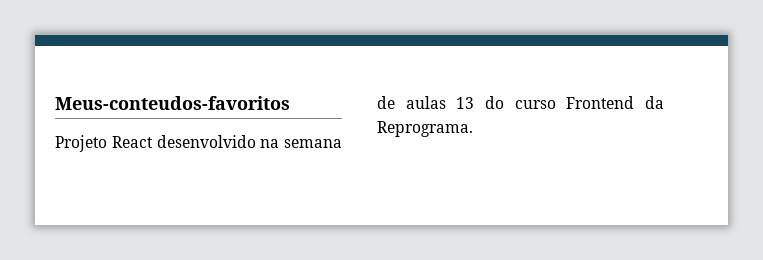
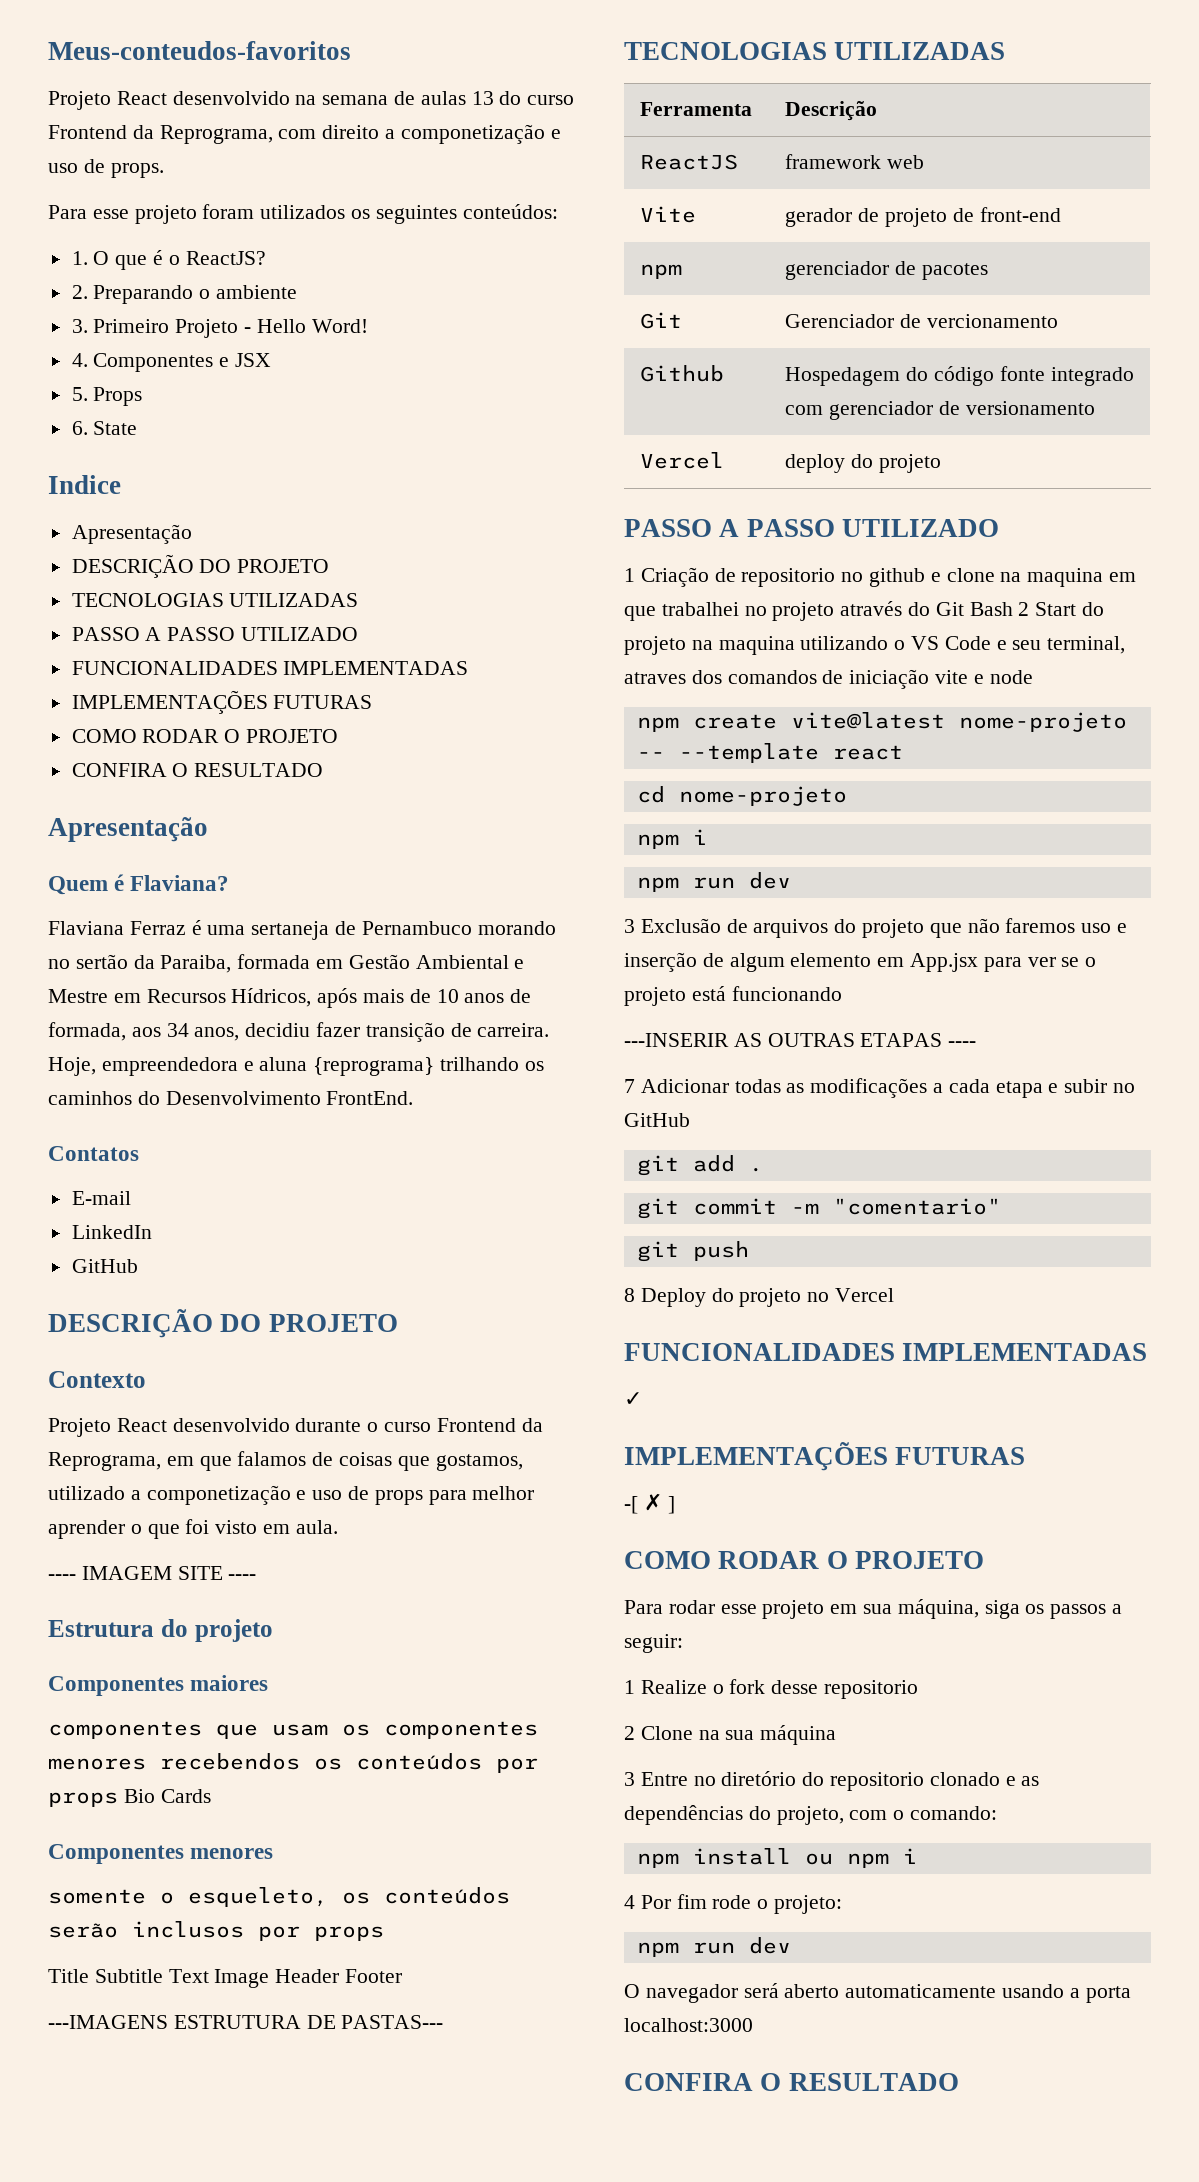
- Projeto React desenvolvido na semana de aulas 13 do curso Frontend da Reprograma.
+ Projeto React desenvolvido na semana de aulas 13 do curso Frontend da Reprograma, com direito a componetização e uso de props.
+ Para esse projeto foram utilizados os seguintes conteúdos:
+ 1. O que é o ReactJS?
+ 2. Preparando o ambiente
+ 3. Primeiro Projeto - Hello Word!
+ 4. Componentes e JSX
+ 5. Props
+ 6. State
+ Indice
+ Apresentação
+ DESCRIÇÃO DO PROJETO
+ TECNOLOGIAS UTILIZADAS
+ PASSO A PASSO UTILIZADO
+ FUNCIONALIDADES IMPLEMENTADAS
+ IMPLEMENTAÇÕES FUTURAS
+ COMO RODAR O PROJETO
+ CONFIRA O RESULTADO
+ Apresentação
+ Quem é Flaviana?
+ Flaviana Ferraz é uma sertaneja de Pernambuco morando no sertão da Paraiba, formada em Gestão Ambiental e Mestre em Recursos Hídricos, após mais de 10 anos de formada, aos 34 anos, decidiu fazer transição de carreira. Hoje, empreendedora e aluna {reprograma} trilhando os caminhos do Desenvolvimento FrontEnd.
+ Contatos
+ E-mail
+ LinkedIn
+ GitHub
+ DESCRIÇÃO DO PROJETO
+ Contexto
+ Projeto React desenvolvido durante o curso Frontend da Reprograma, em que falamos de coisas que gostamos, utilizado a componetização e uso de props para melhor aprender o que foi visto em aula.
+ ---- IMAGEM SITE ----
+ Estrutura do projeto
+ Componentes maiores
+ componentes que usam os componentes menores recebendos os conteúdos por props Bio Cards
+ Componentes menores
+ somente o esqueleto, os conteúdos serão inclusos por props
+ Title Subtitle Text Image Header Footer
+ ---IMAGENS ESTRUTURA DE PASTAS---
+ TECNOLOGIAS UTILIZADAS
+ Ferramenta | Descrição
+ ReactJS | framework web
+ Vite | gerador de projeto de front-end
+ npm | gerenciador de pacotes
+ Git | Gerenciador de vercionamento
+ Github | Hospedagem do código fonte integrado com gerenciador de versionamento
+ Vercel | deploy do projeto
+ PASSO A PASSO UTILIZADO
+ 1 Criação de repositorio no github e clone na maquina em que trabalhei no projeto através do Git Bash 2 Start do projeto na maquina utilizando o VS Code e seu terminal, atraves dos comandos de iniciação vite e node
+ npm create vite@latest nome-projeto -- --template react
+ cd nome-projeto
+ npm i
+ npm run dev
+ 3 Exclusão de arquivos do projeto que não faremos uso e inserção de algum elemento em App.jsx para ver se o projeto está funcionando
+ ---INSERIR AS OUTRAS ETAPAS ----
+ 7 Adicionar todas as modificações a cada etapa e subir no GitHub
+ git add .
+ git commit -m "comentario"
+ git push
+ 8 Deploy do projeto no Vercel
+ FUNCIONALIDADES IMPLEMENTADAS
+ ✓
+ IMPLEMENTAÇÕES FUTURAS
+ -[ ✗ ]
+ COMO RODAR O PROJETO
+ Para rodar esse projeto em sua máquina, siga os passos a seguir:
+ 1 Realize o fork desse repositorio
+ 2 Clone na sua máquina
+ 3 Entre no diretório do repositorio clonado e as dependências do projeto, com o comando:
+ npm install ou npm i
+ 4 Por fim rode o projeto:
+ npm run dev
+ O navegador será aberto automaticamente usando a porta localhost:3000
+ CONFIRA O RESULTADO

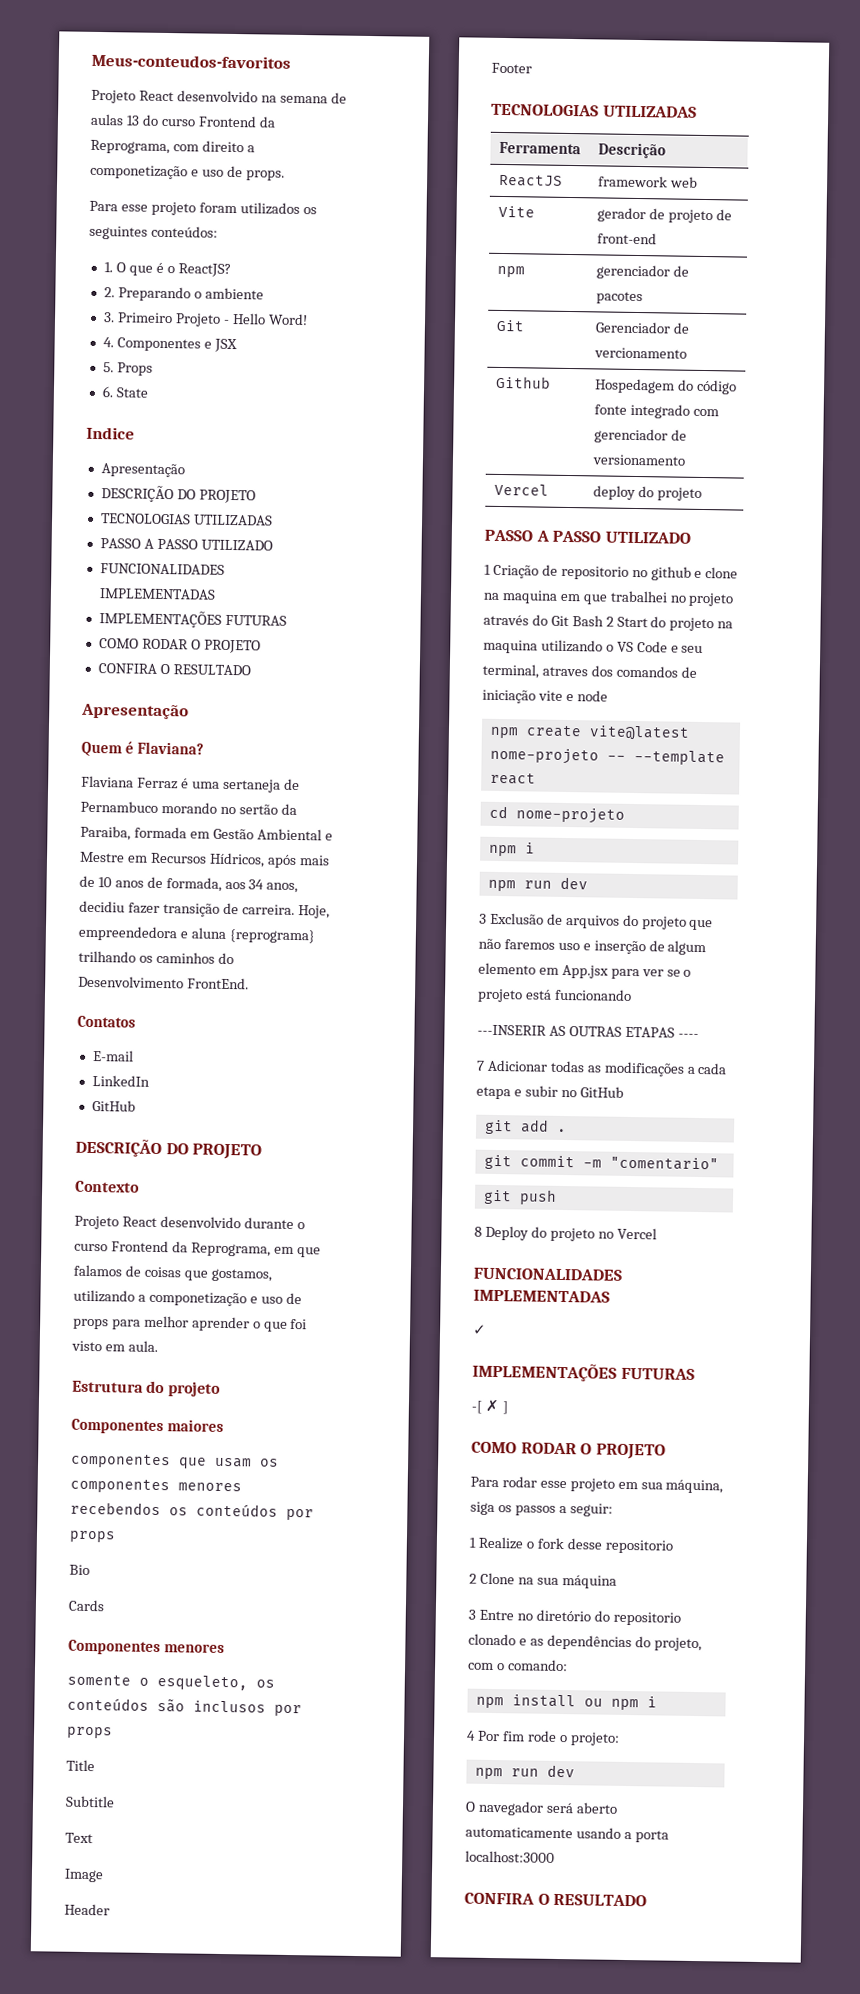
- Projeto React desenvolvido durante o curso Frontend da Reprograma, em que falamos de coisas que gostamos, utilizado a componetização e uso de props para melhor aprender o que foi visto em aula.
+ Projeto React desenvolvido durante o curso Frontend da Reprograma, em que falamos de coisas que gostamos, utilizando a componetização e uso de props para melhor aprender o que foi visto em aula.
- ---- IMAGEM SITE ----
- componentes que usam os componentes menores recebendos os conteúdos por props Bio Cards
+ componentes que usam os componentes menores recebendos os conteúdos por props
+ Bio
+ Cards
- somente o esqueleto, os conteúdos serão inclusos por props
+ somente o esqueleto, os conteúdos são inclusos por props
- Title Subtitle Text Image Header Footer
+ Title
+ Subtitle
+ Text
+ Image
+ Header
+ Footer
- ---IMAGENS ESTRUTURA DE PASTAS---

